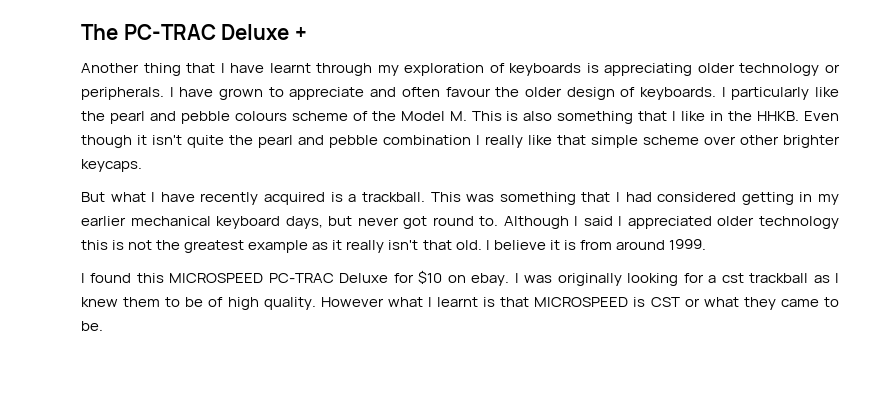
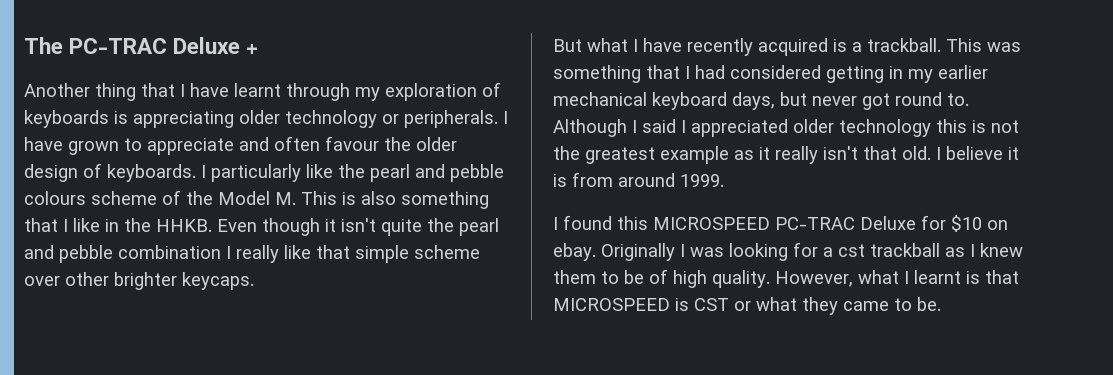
- I was originally looking for a cst trackball as I knew them to be of high quality.
+ Originally I was looking for a cst trackball as I knew them to be of high quality.
- However what I learnt is that MICROSPEED is CST or what they came to be.
+ However, what I learnt is that MICROSPEED is CST or what they came to be.

